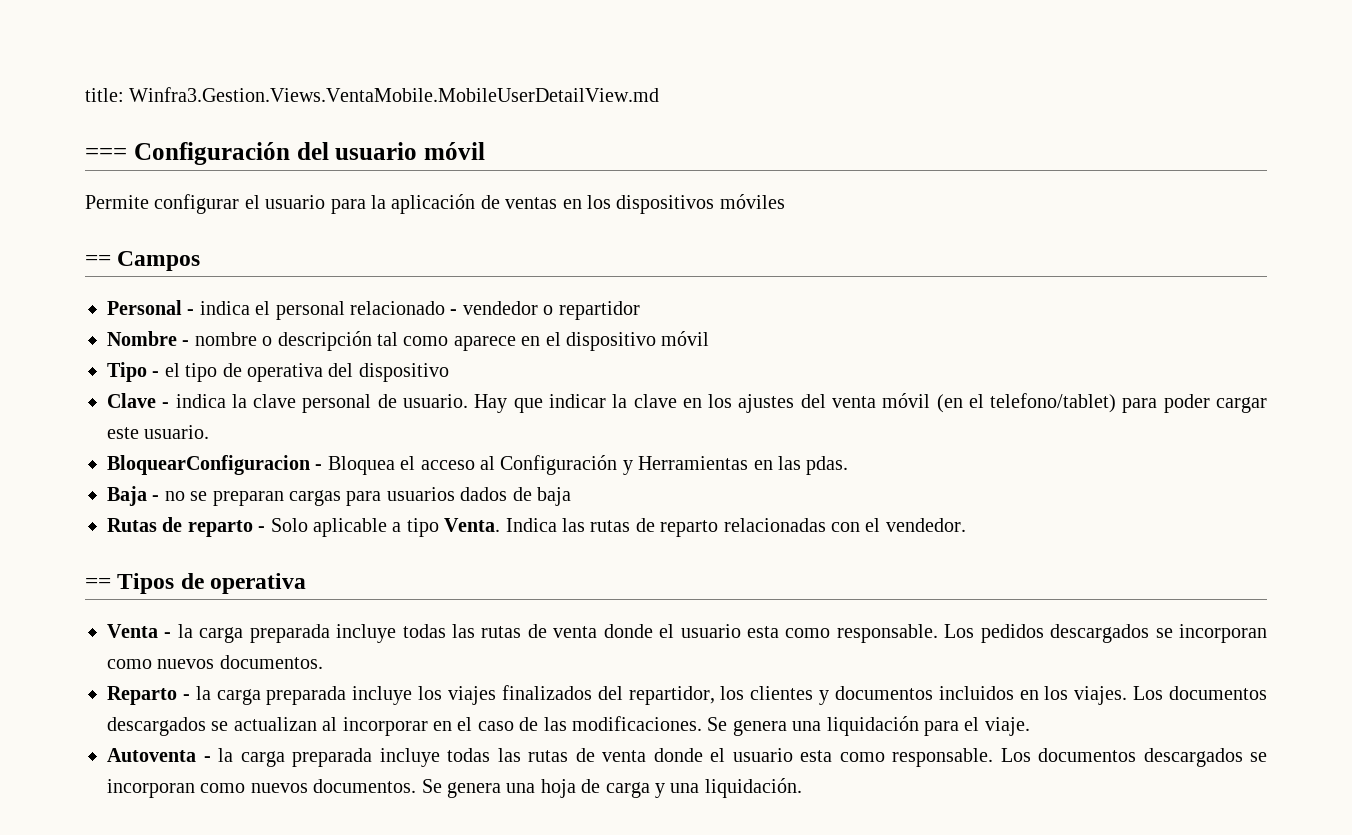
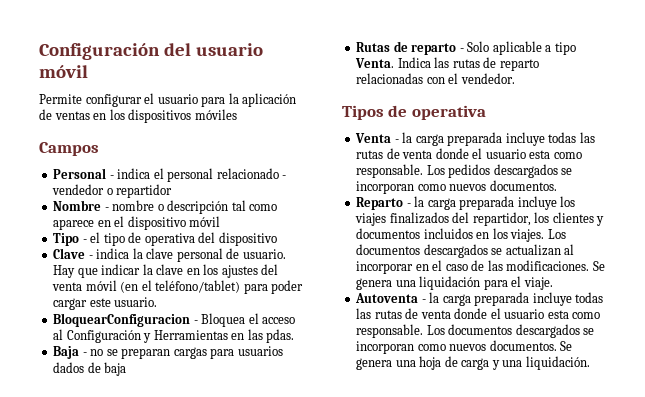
- title: Winfra3.Gestion.Views.VentaMobile.MobileUserDetailView.md
- === Configuración del usuario móvil
+ Configuración del usuario móvil
- == Campos
+ Campos
- Hay que indicar la clave en los ajustes del venta móvil (en el telefono/tablet) para poder cargar este usuario.
+ Hay que indicar la clave en los ajustes del venta móvil (en el teléfono/tablet) para poder cargar este usuario.
- == Tipos de operativa
+ Tipos de operativa

